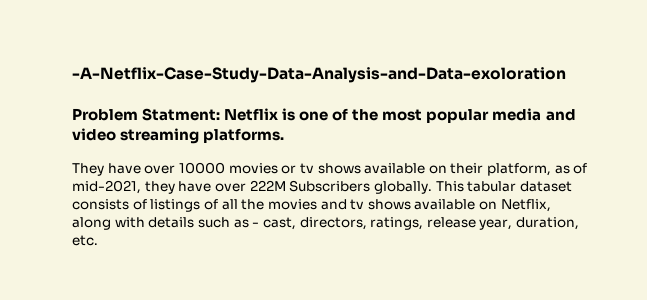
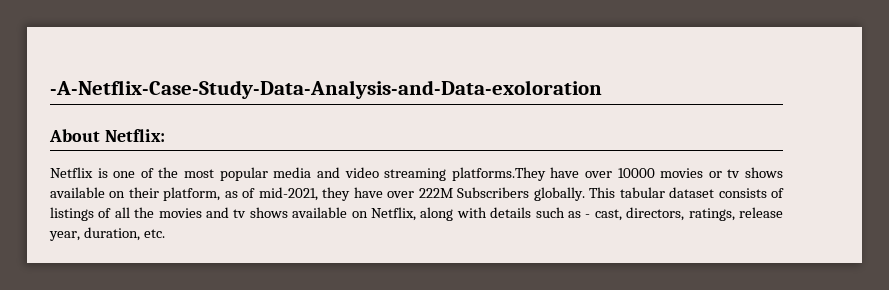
- Problem Statment: Netflix is one of the most popular media and video streaming platforms.
- They have over 10000 movies or tv shows available on their platform, as of mid-2021, they have over 222M Subscribers globally.
+ About Netflix:
+ Netflix is one of the most popular media and video streaming platforms.They have over 10000 movies or tv shows available on their platform, as of mid-2021, they have over 222M Subscribers globally.

